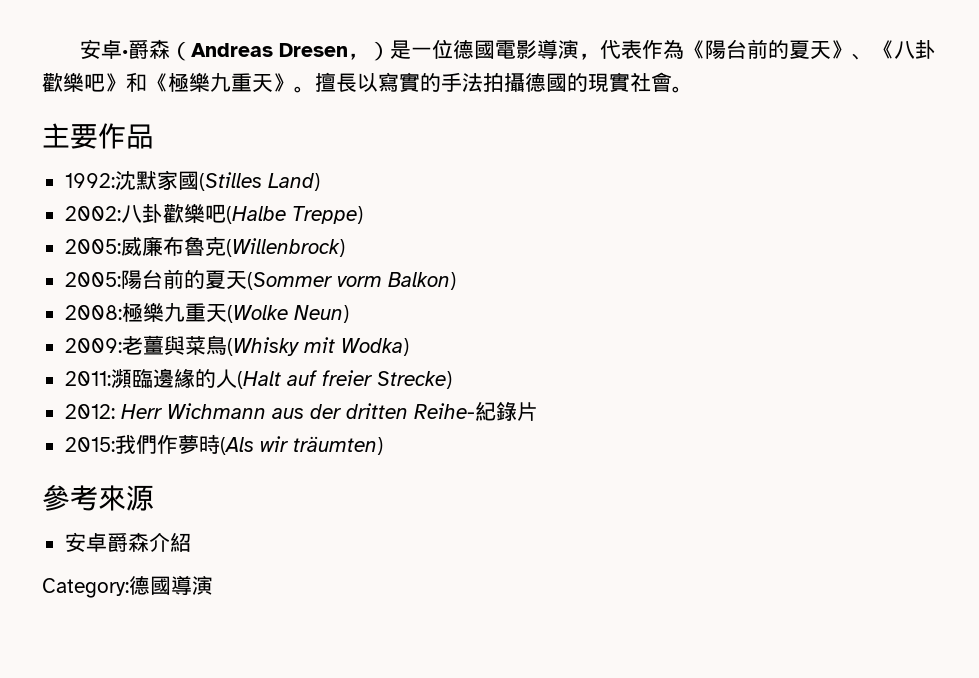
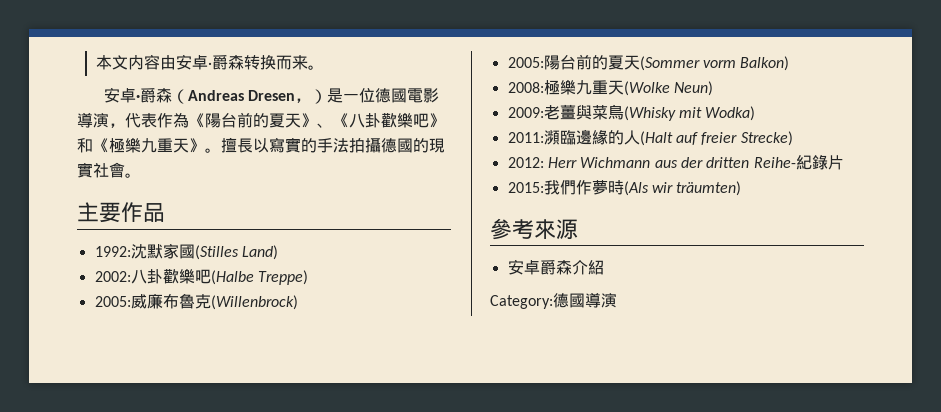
+ 本文内容由安卓·爵森转换而来。

